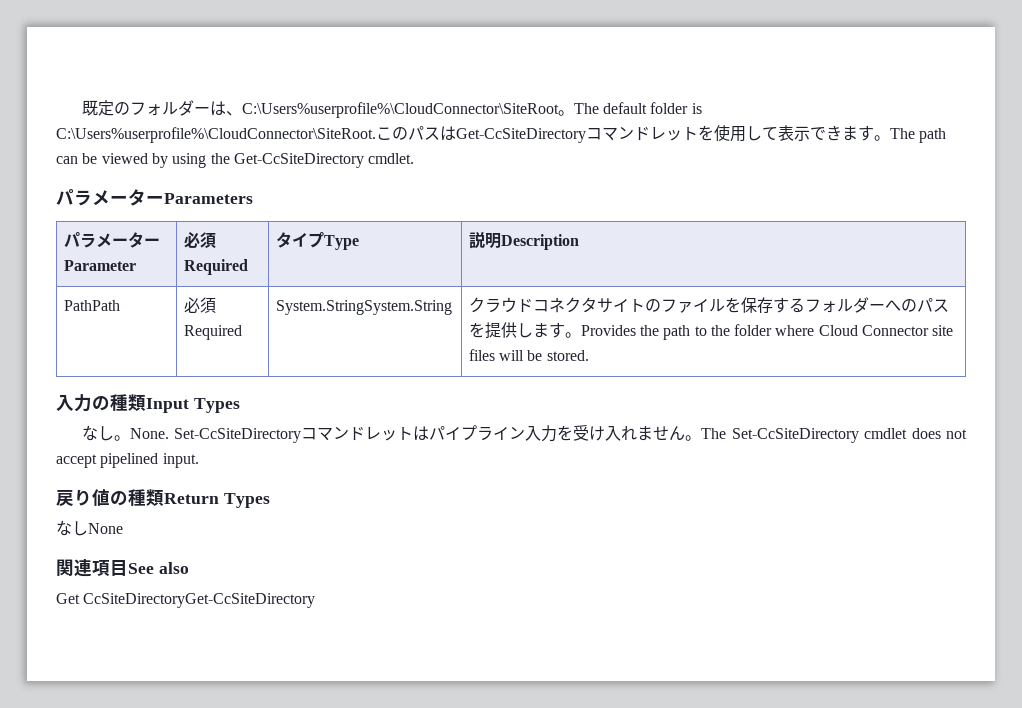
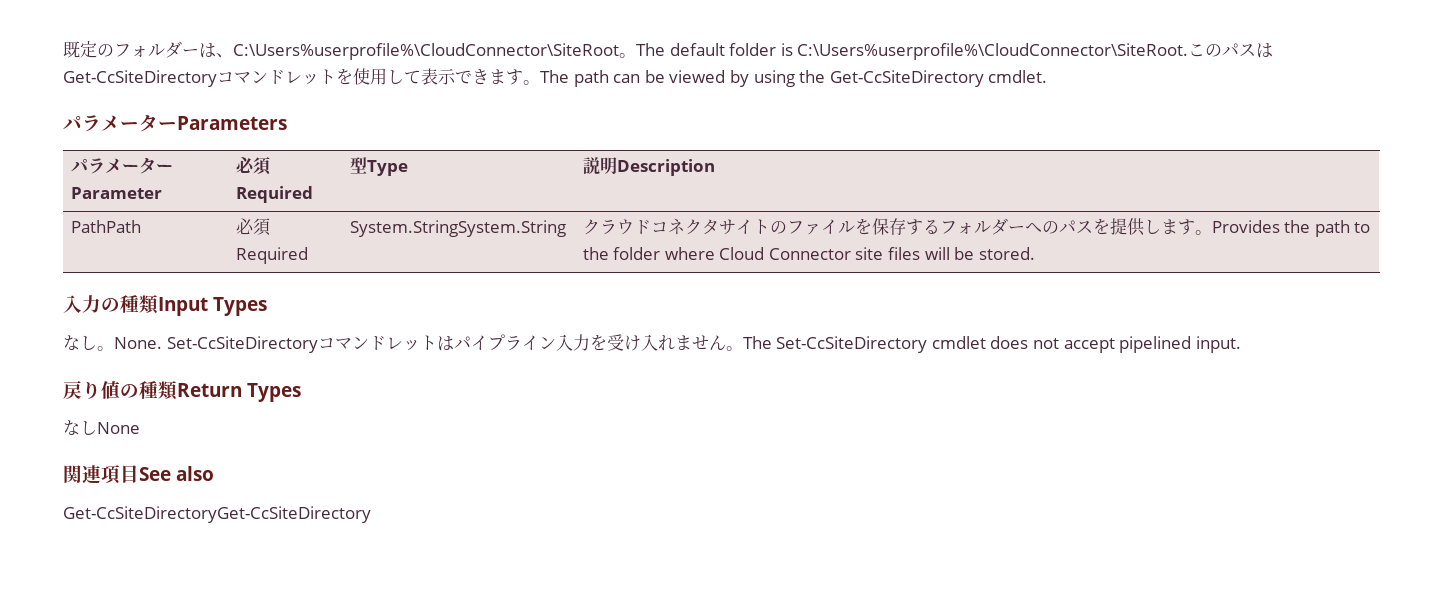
- パラメーターParameter | 必須Required | タイプType | 説明Description
+ パラメーターParameter | 必須Required | 型Type | 説明Description
- Get CcSiteDirectoryGet-CcSiteDirectory
+ Get-CcSiteDirectoryGet-CcSiteDirectory

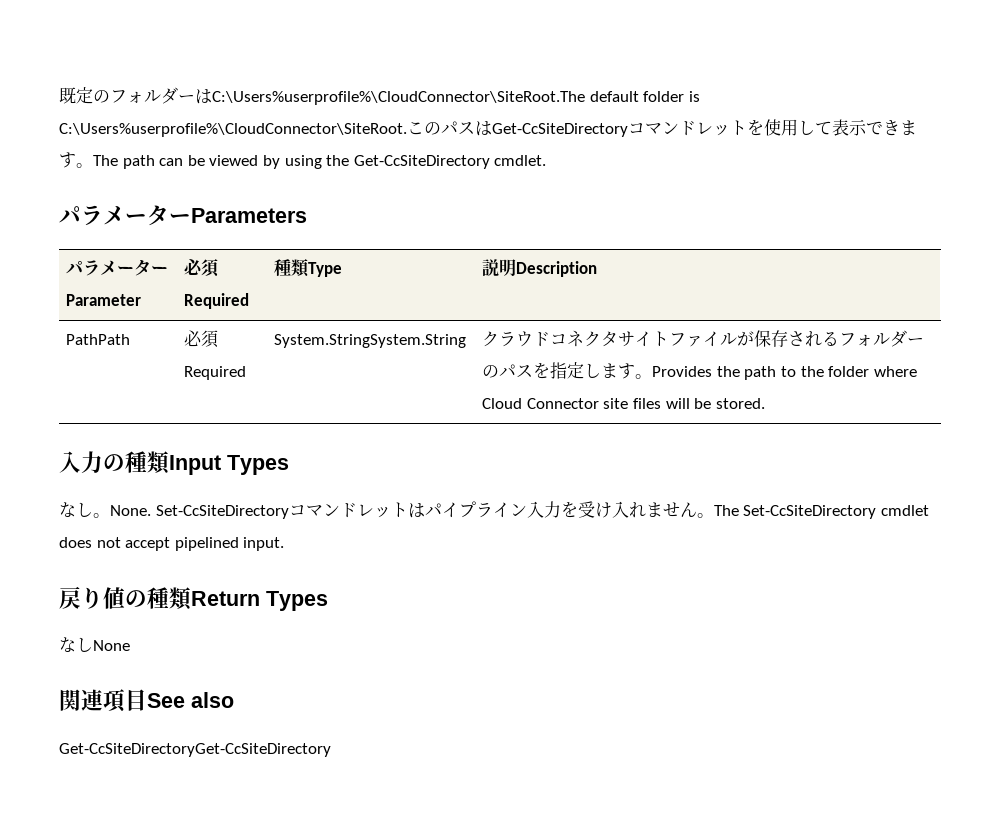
- 既定のフォルダーは、C:\Users%userprofile%\CloudConnector\SiteRoot。The default folder is C:\Users%userprofile%\CloudConnector\SiteRoot.
+ 既定のフォルダーはC:\Users%userprofile%\CloudConnector\SiteRoot.The default folder is C:\Users%userprofile%\CloudConnector\SiteRoot.
- パラメーターParameter | 必須Required | 型Type | 説明Description
+ パラメーターParameter | 必須Required | 種類Type | 説明Description
- PathPath | 必須Required | System.StringSystem.String | クラウドコネクタサイトのファイルを保存するフォルダーへのパスを提供します。Provides the path to the folder where Cloud Connector site files will be stored.
+ PathPath | 必須Required | System.StringSystem.String | クラウドコネクタサイトファイルが保存されるフォルダーのパスを指定します。Provides the path to the folder where Cloud Connector site files will be stored.

